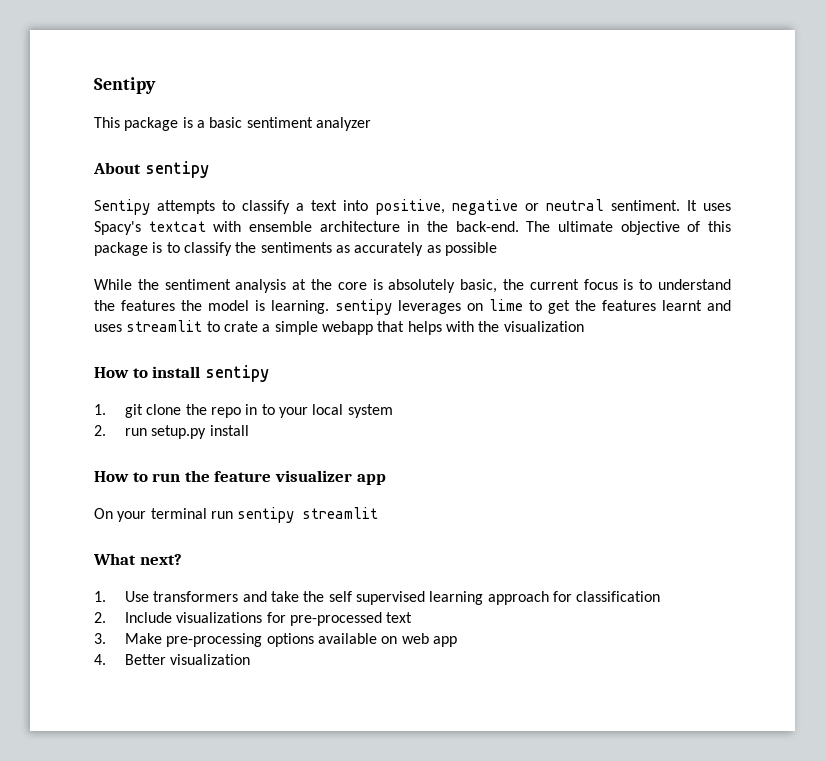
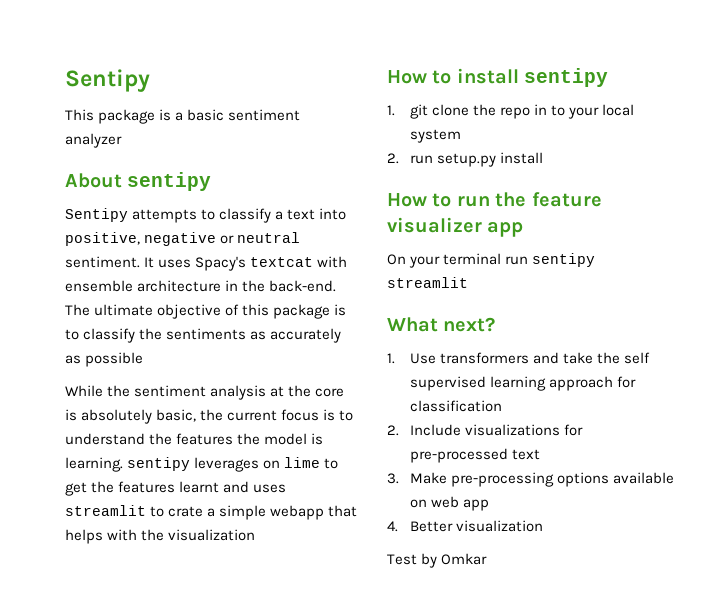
+ Test by Omkar

